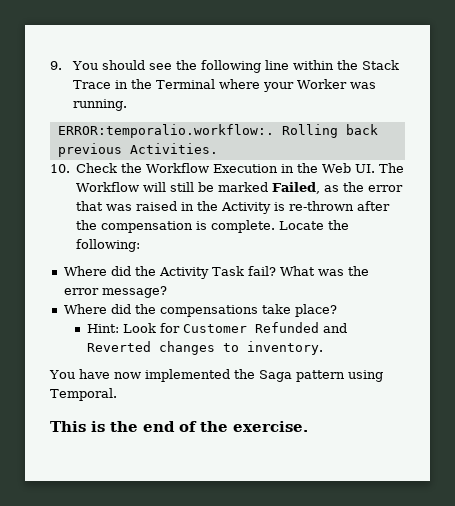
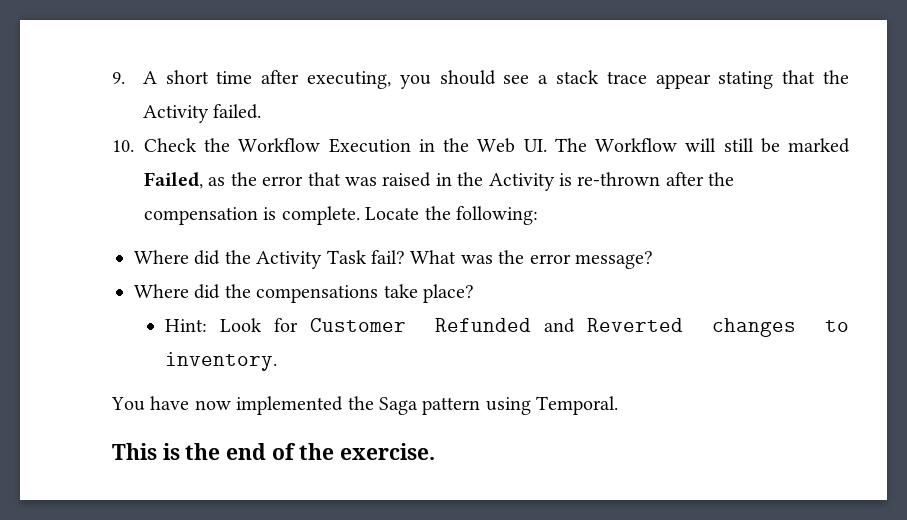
- 9. You should see the following line within the Stack Trace in the Terminal where your Worker was running.
- ERROR:temporalio.workflow:. Rolling back previous Activities.
+ 9. A short time after executing, you should see a stack trace appear stating that the Activity failed.

